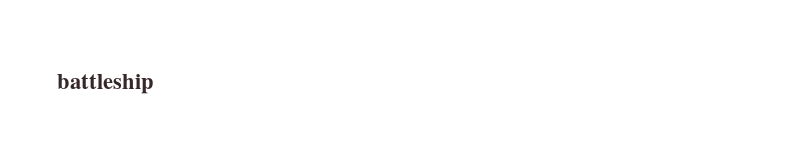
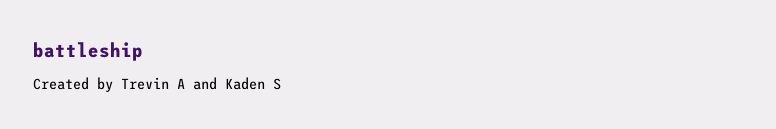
+ Created by Trevin A and Kaden S

